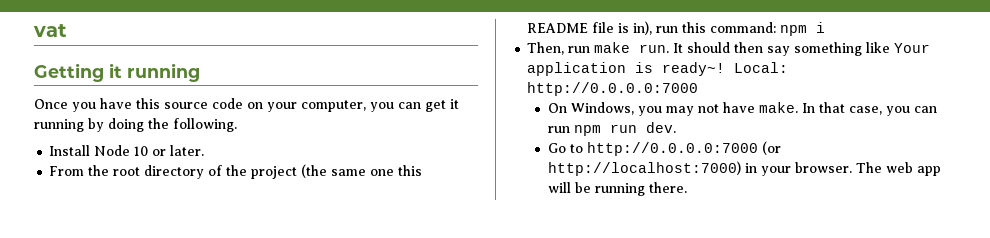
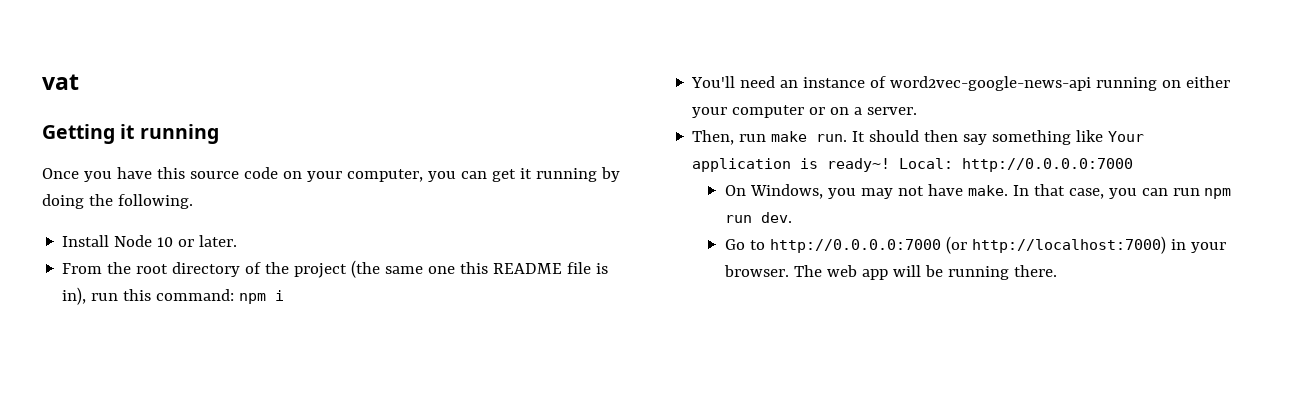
+ You'll need an instance of word2vec-google-news-api running on either your computer or on a server.

